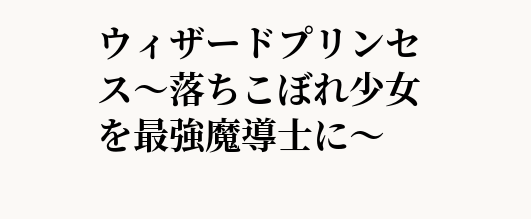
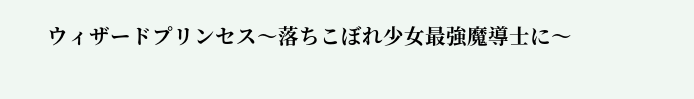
- ウィザードプリンセス～落ちこぼれ少女を最強魔導士に～
+ ウィザードプリンセス～落ちこぼれ少女最強魔導士に～

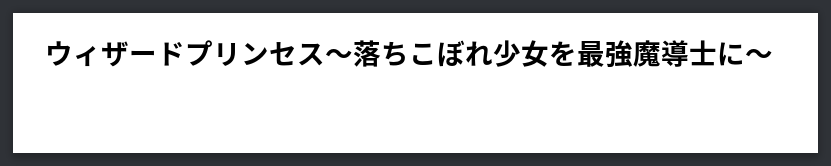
- ウィザードプリンセス～落ちこぼれ少女最強魔導士に～
+ ウィザードプリンセス～落ちこぼれ少女を最強魔導士に～

